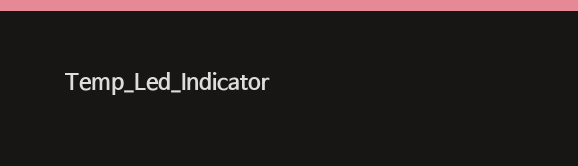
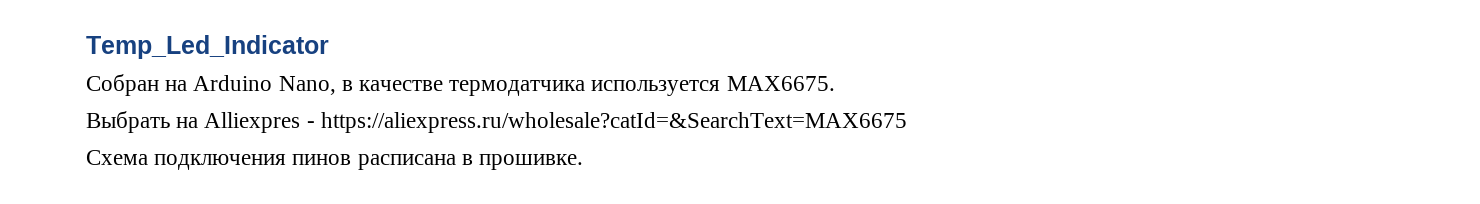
+ Собран на Arduino Nano, в качестве термодатчика используется MAX6675.
+ Выбрать на Alliexpres - https://aliexpress.ru/wholesale?catId=&SearchText=MAX6675
+ Схема подключения пинов расписана в прошивке.

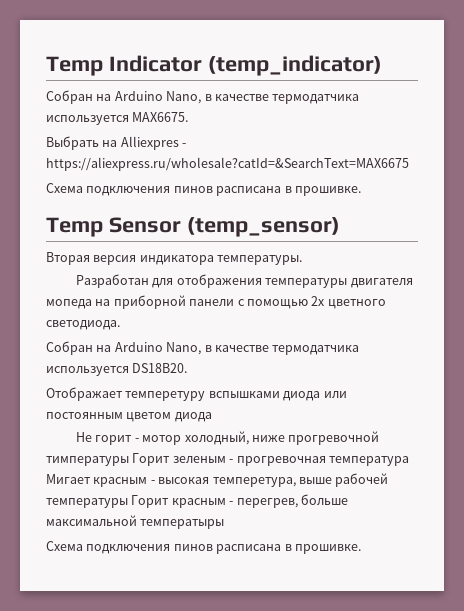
- Temp_Led_Indicator
+ Temp Indicator (temp_indicator)
+ Temp Sensor (temp_sensor)
+ Вторая версия индикатора температуры.
+ Разработан для отображения температуры двигателя мопеда на приборной панели с помощью 2х цветного светодиода.
+ Собран на Arduino Nano, в качестве термодатчика используется DS18B20.
+ Отображает темперетуру вспышками диода или постоянным цветом диода
+ Не горит - мотор холодный, ниже прогревочной тимпературы Горит зеленым - прогревочная температура Мигает красным - высокая темперетура, выше рабочей температуры Горит красным - перегрев, больше максимальной температыры
+ Схема подключения пинов расписана в прошивке.

